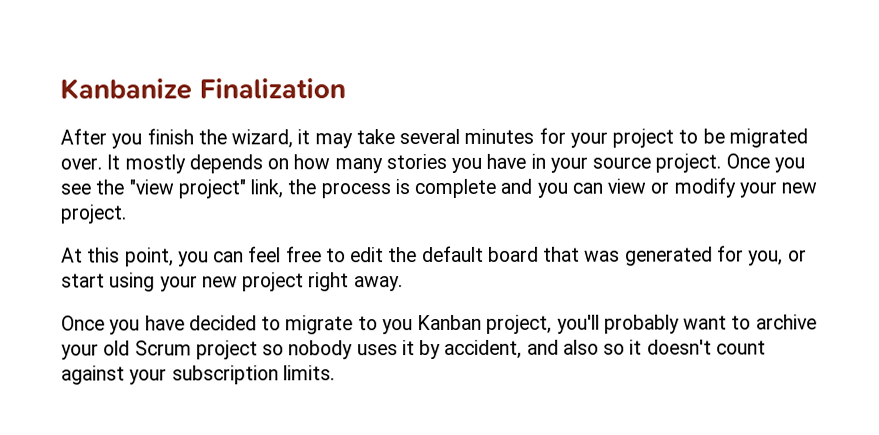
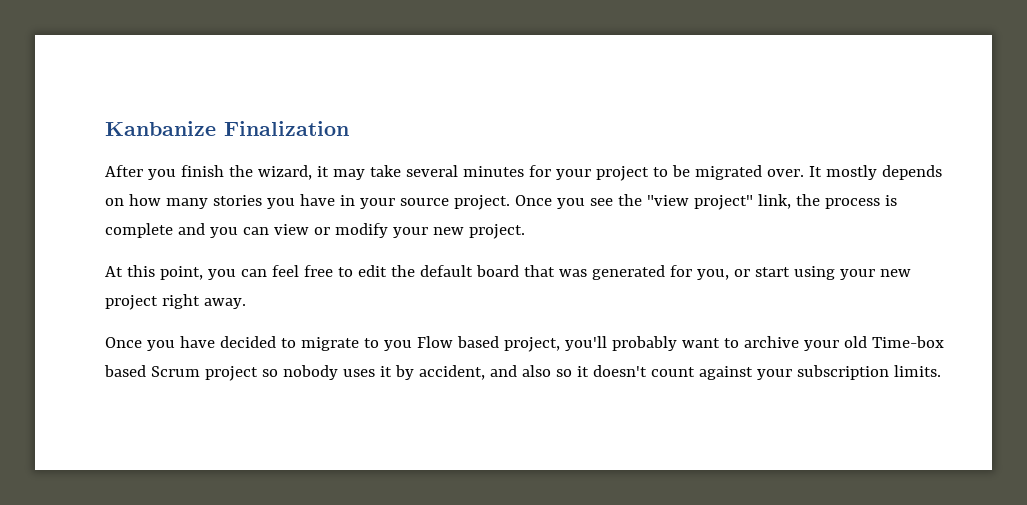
- Once you have decided to migrate to you Kanban project, you'll probably want to archive your old Scrum project so nobody uses it by accident, and also so it doesn't count against your subscription limits.
+ Once you have decided to migrate to you Flow based project, you'll probably want to archive your old Time-box based Scrum project so nobody uses it by accident, and also so it doesn't count against your subscription limits.

